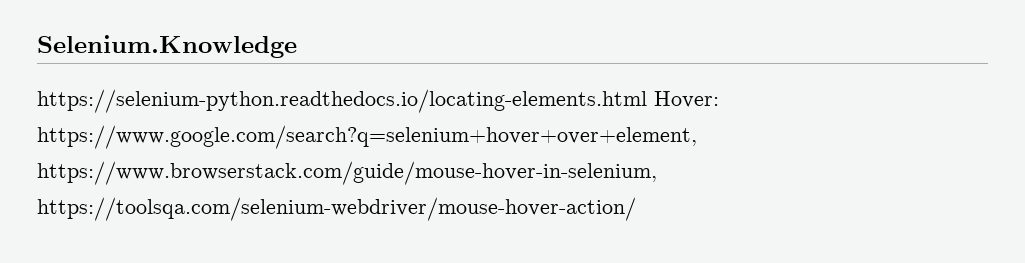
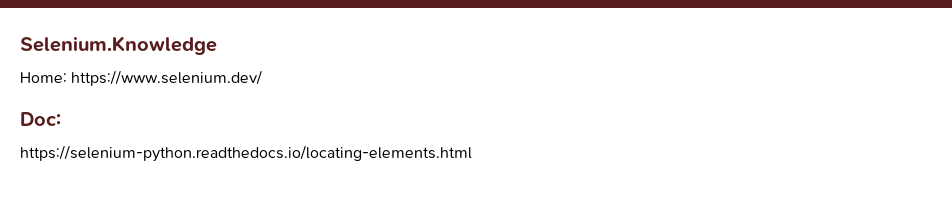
- https://selenium-python.readthedocs.io/locating-elements.html Hover: https://www.google.com/search?q=selenium+hover+over+element, https://www.browserstack.com/guide/mouse-hover-in-selenium, https://toolsqa.com/selenium-webdriver/mouse-hover-action/
+ Home: https://www.selenium.dev/
+ Doc:
+ https://selenium-python.readthedocs.io/locating-elements.html

